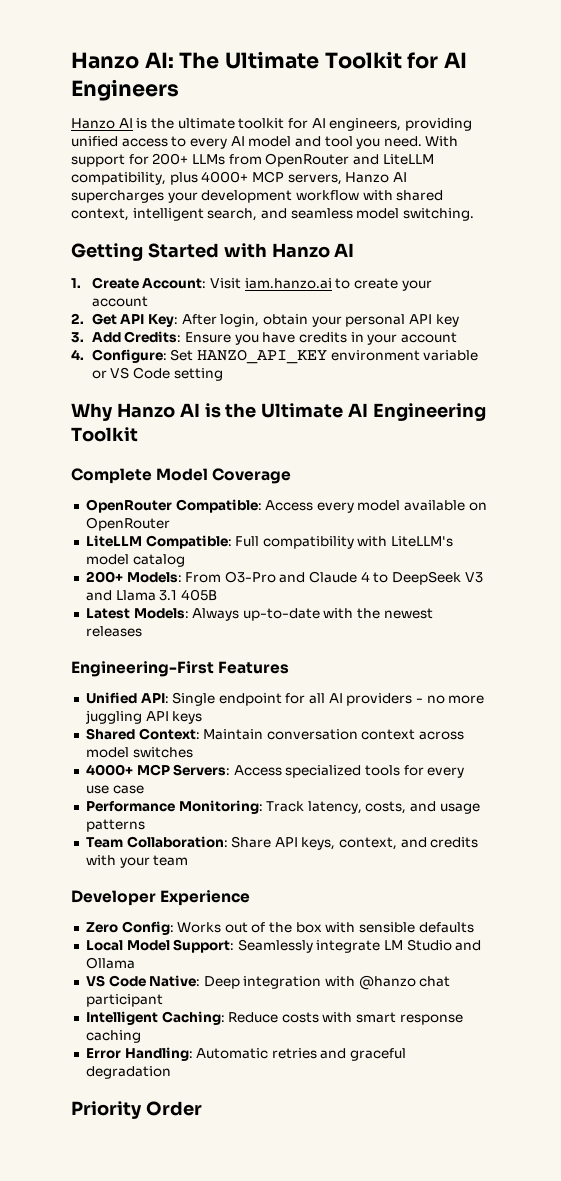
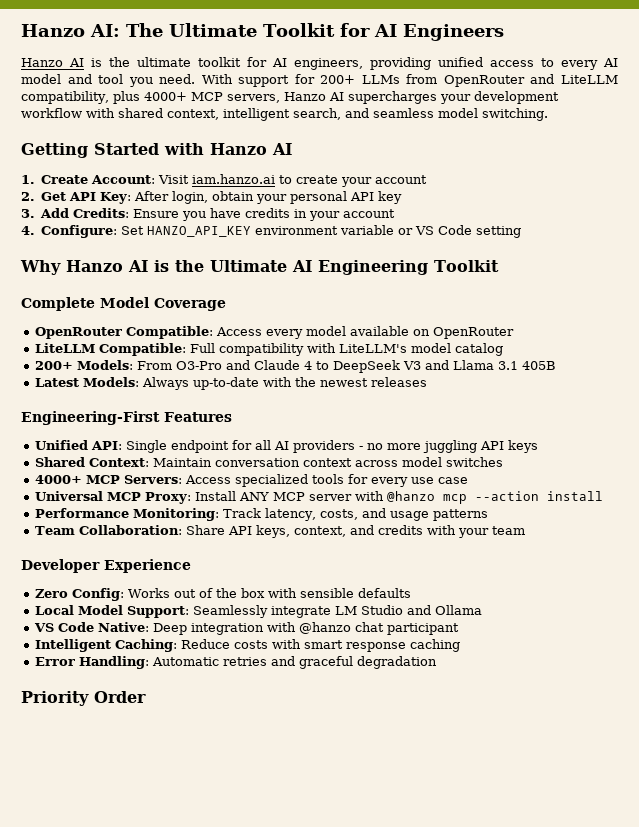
+ Universal MCP Proxy: Install ANY MCP server with @hanzo mcp --action install

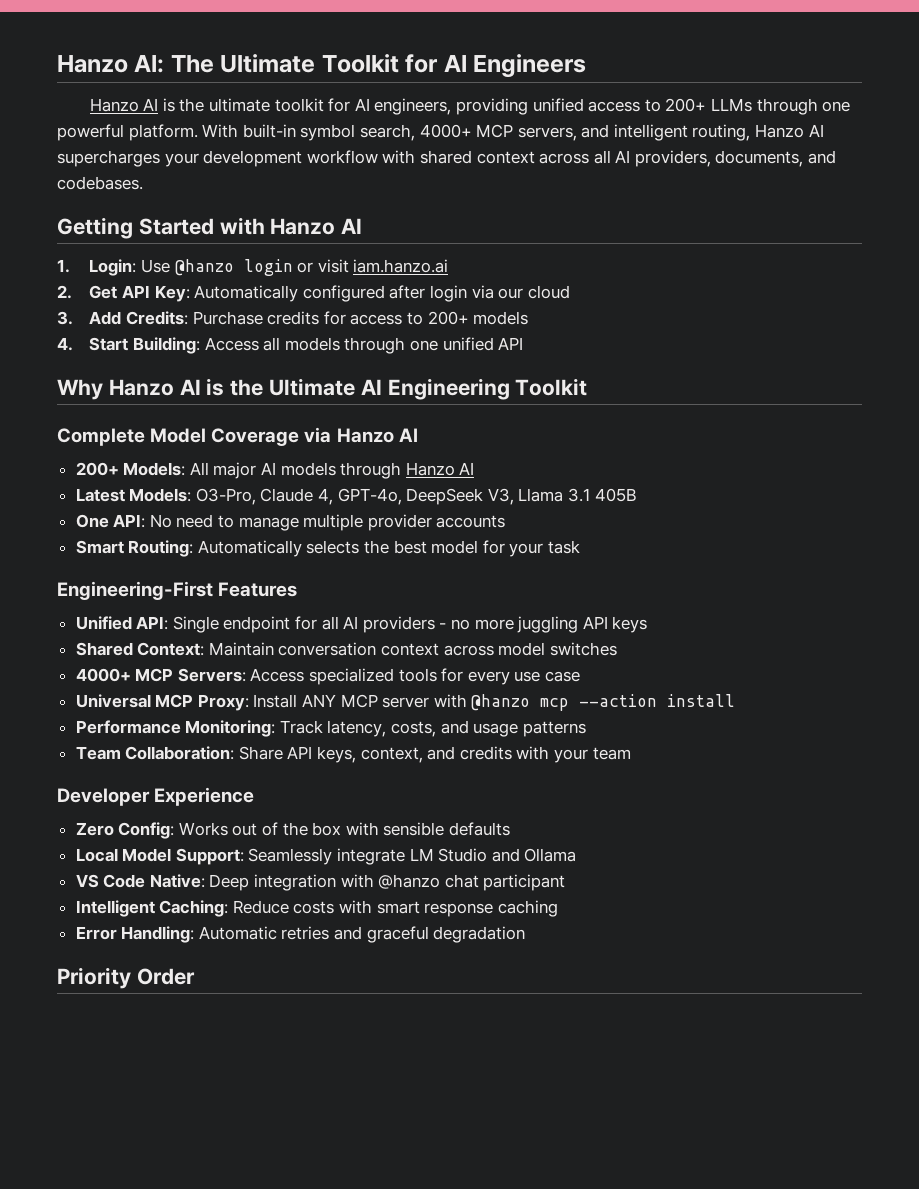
- Hanzo AI is the ultimate toolkit for AI engineers, providing unified access to every AI model and tool you need. With support for 200+ LLMs from OpenRouter and LiteLLM compatibility, plus 4000+ MCP servers, Hanzo AI supercharges your development workflow with shared context, intelligent search, and seamless model switching.
+ Hanzo AI is the ultimate toolkit for AI engineers, providing unified access to 200+ LLMs through one powerful platform. With built-in symbol search, 4000+ MCP servers, and intelligent routing, Hanzo AI supercharges your development workflow with shared context across all AI providers, documents, and codebases.
- 1. Create Account: Visit iam.hanzo.ai to create your account
- 2. Get API Key: After login, obtain your personal API key
- 3. Add Credits: Ensure you have credits in your account
- 4. Configure: Set HANZO_API_KEY environment variable or VS Code setting
+ 1. Login: Use @hanzo login or visit iam.hanzo.ai
+ 2. Get API Key: Automatically configured after login via our cloud
+ 3. Add Credits: Purchase credits for access to 200+ models
+ 4. Start Building: Access all models through one unified API
- Complete Model Coverage
- OpenRouter Compatible: Access every model available on OpenRouter
- LiteLLM Compatible: Full compatibility with LiteLLM's model catalog
- 200+ Models: From O3-Pro and Claude 4 to DeepSeek V3 and Llama 3.1 405B
- Latest Models: Always up-to-date with the newest releases
+ Complete Model Coverage via Hanzo AI
+ 200+ Models: All major AI models through Hanzo AI
+ Latest Models: O3-Pro, Claude 4, GPT-4o, DeepSeek V3, Llama 3.1 405B
+ One API: No need to manage multiple provider accounts
+ Smart Routing: Automatically selects the best model for your task

